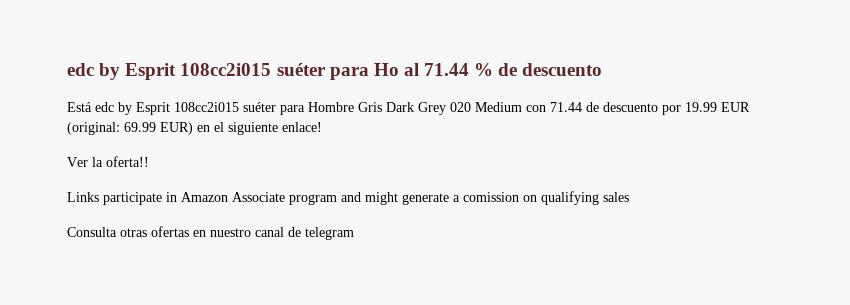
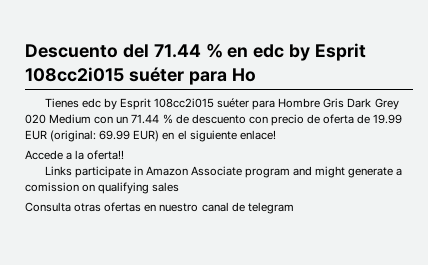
- edc by Esprit 108cc2i015 suéter para Ho al 71.44 % de descuento
- Está edc by Esprit 108cc2i015 suéter para Hombre Gris Dark Grey 020 Medium con 71.44 de descuento por 19.99 EUR (original: 69.99 EUR) en el siguiente enlace!
+ Descuento del 71.44 % en edc by Esprit 108cc2i015 suéter para Ho
+ Tienes edc by Esprit 108cc2i015 suéter para Hombre Gris Dark Grey 020 Medium con un 71.44 % de descuento con precio de oferta de 19.99 EUR (original: 69.99 EUR) en el siguiente enlace!
- Ver la oferta!!
+ Accede a la oferta!!

